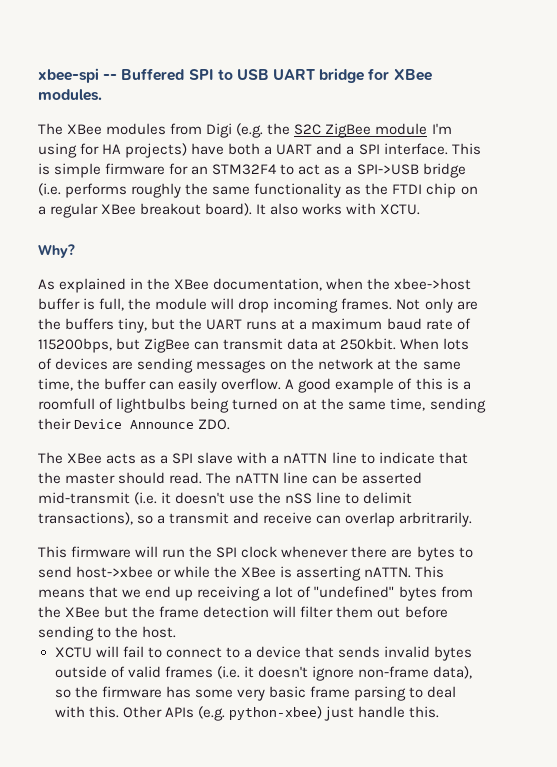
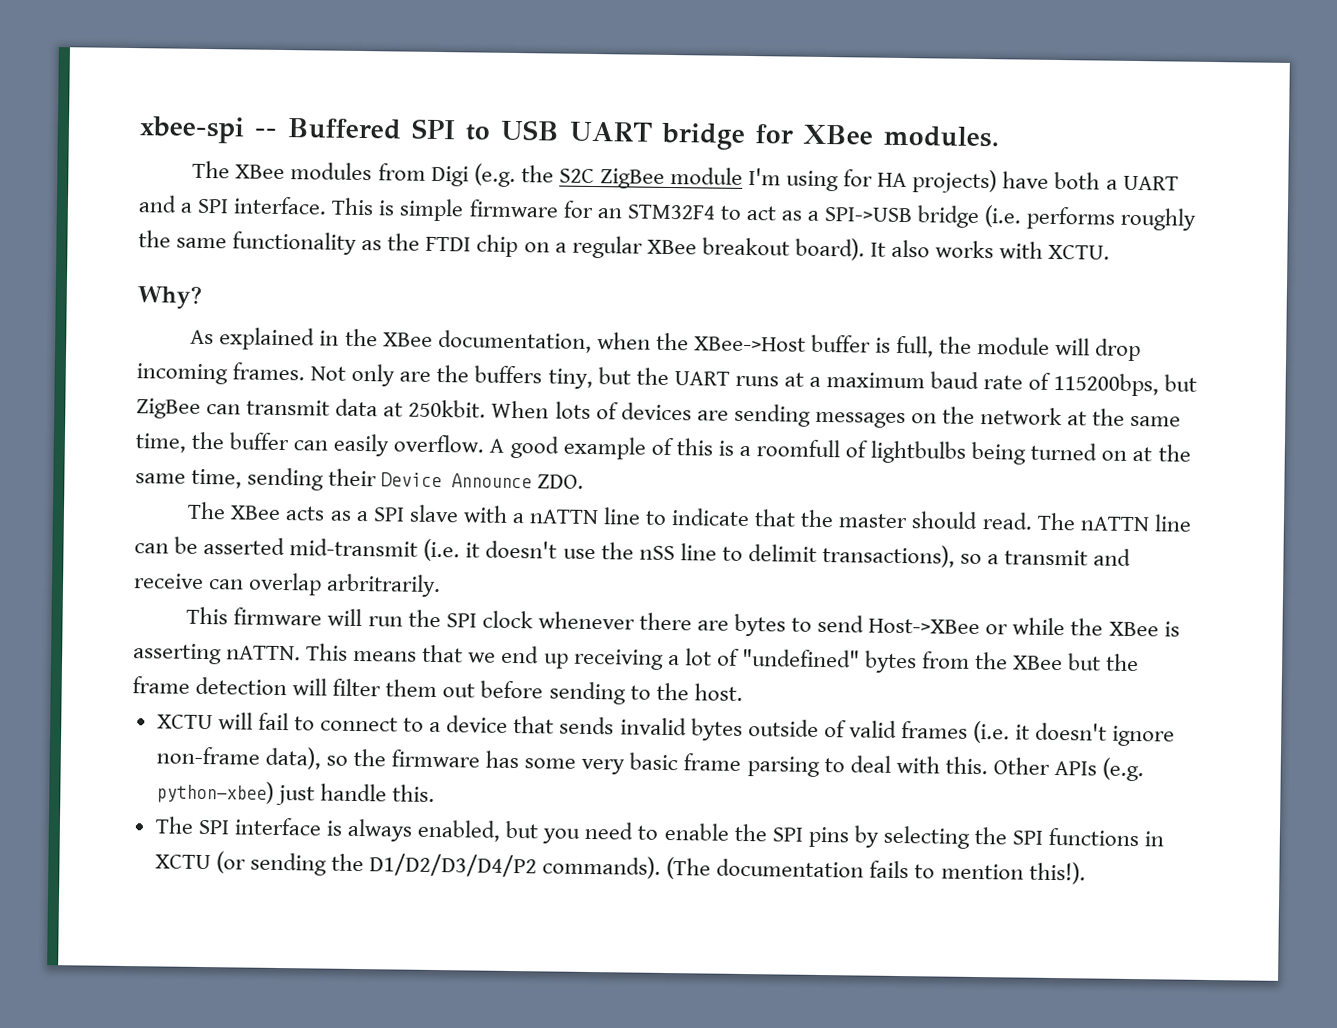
- As explained in the XBee documentation, when the xbee->host buffer is full, the module will drop incoming frames.
+ As explained in the XBee documentation, when the XBee->Host buffer is full, the module will drop incoming frames.
- This firmware will run the SPI clock whenever there are bytes to send host->xbee or while the XBee is asserting nATTN.
+ This firmware will run the SPI clock whenever there are bytes to send Host->XBee or while the XBee is asserting nATTN.
+ The SPI interface is always enabled, but you need to enable the SPI pins by selecting the SPI functions in XCTU (or sending the D1/D2/D3/D4/P2 commands). (The documentation fails to mention this!).

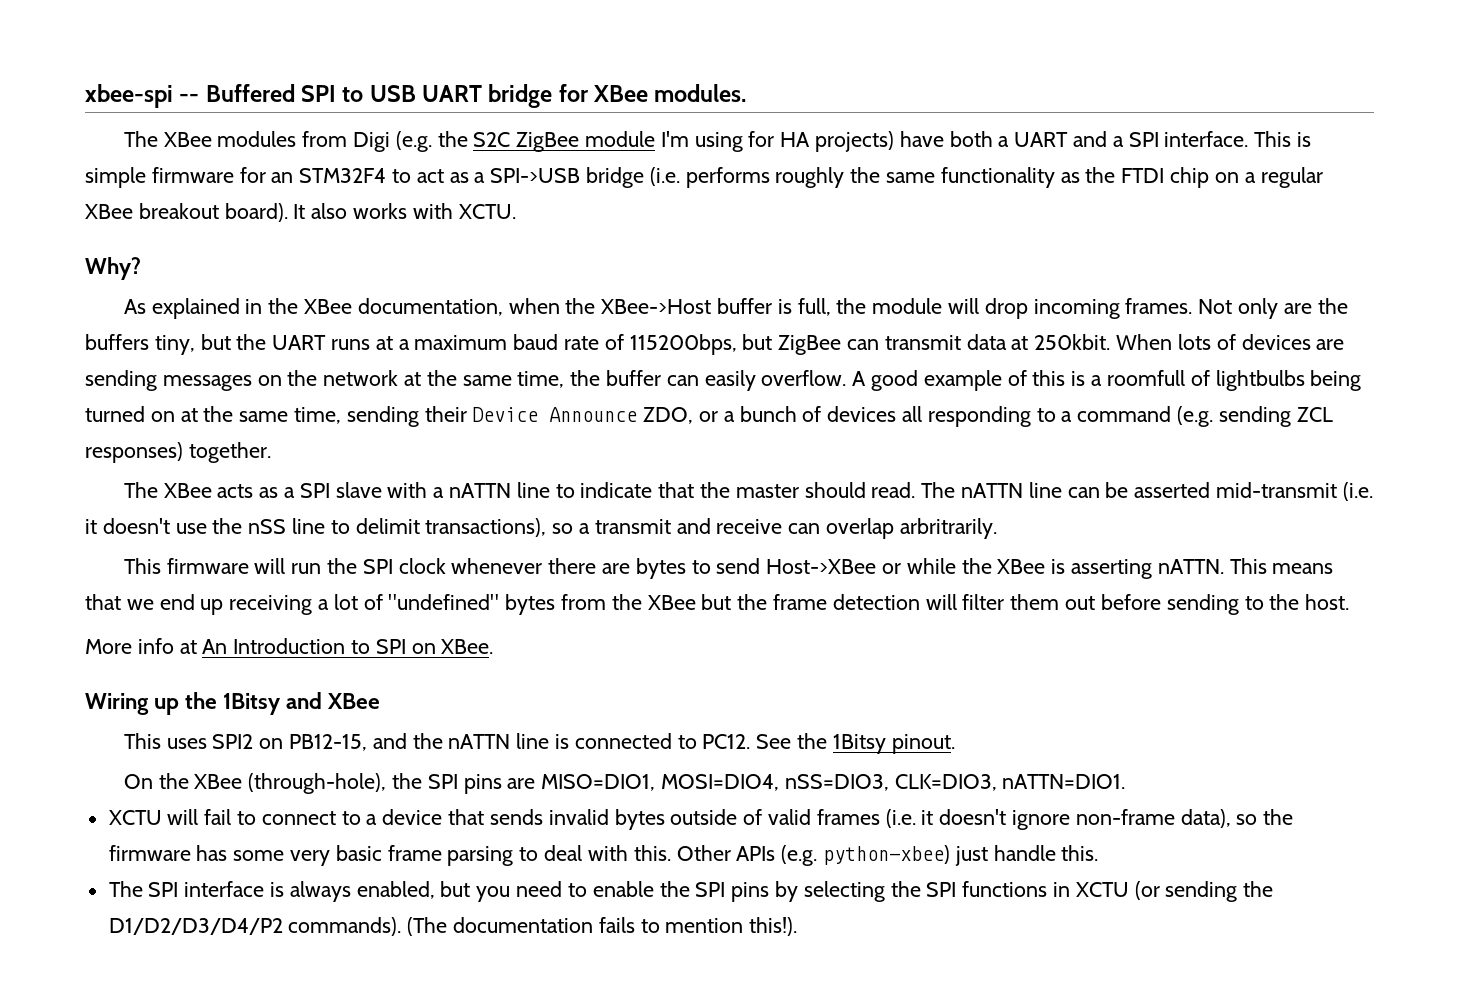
- A good example of this is a roomfull of lightbulbs being turned on at the same time, sending their Device Announce ZDO.
+ A good example of this is a roomfull of lightbulbs being turned on at the same time, sending their Device Announce ZDO, or a bunch of devices all responding to a command (e.g. sending ZCL responses) together.
+ More info at An Introduction to SPI on XBee.
+ Wiring up the 1Bitsy and XBee
+ This uses SPI2 on PB12-15, and the nATTN line is connected to PC12. See the 1Bitsy pinout.
+ On the XBee (through-hole), the SPI pins are MISO=DIO1, MOSI=DIO4, nSS=DIO3, CLK=DIO3, nATTN=DIO1.

